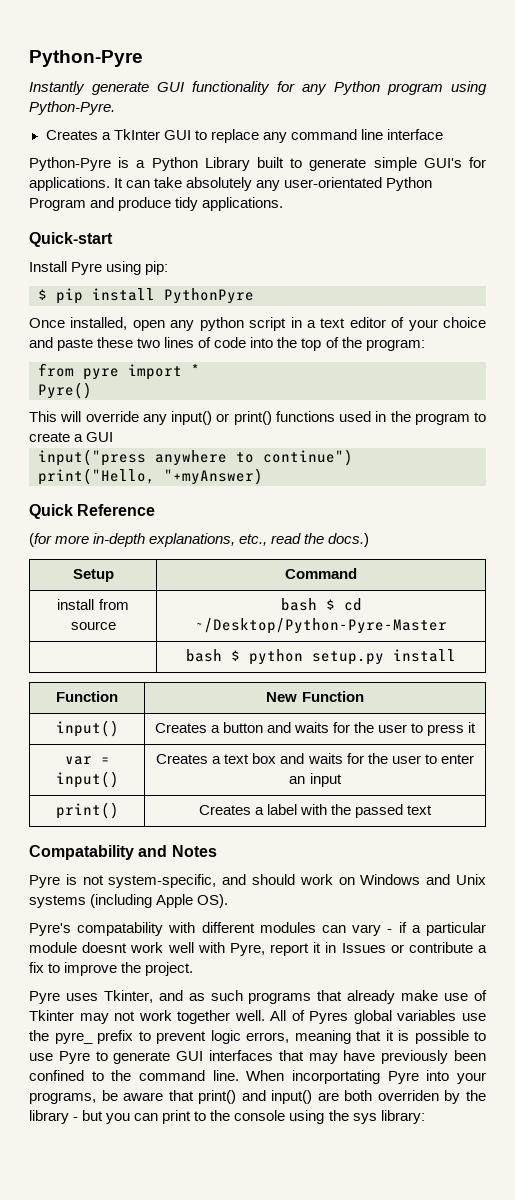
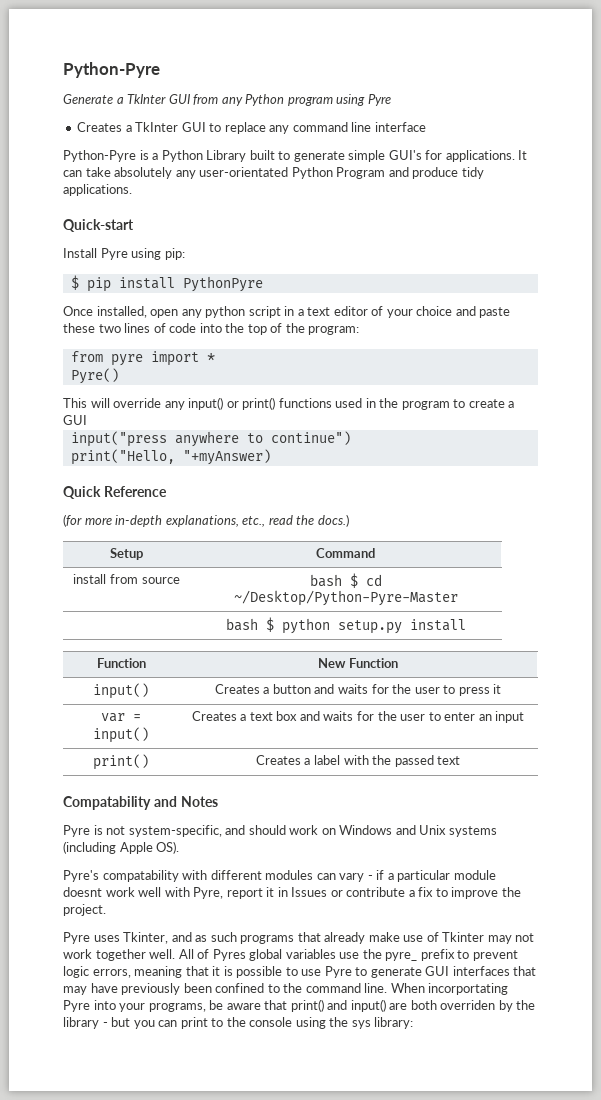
- Instantly generate GUI functionality for any Python program using Python-Pyre.
+ Generate a TkInter GUI from any Python program using Pyre

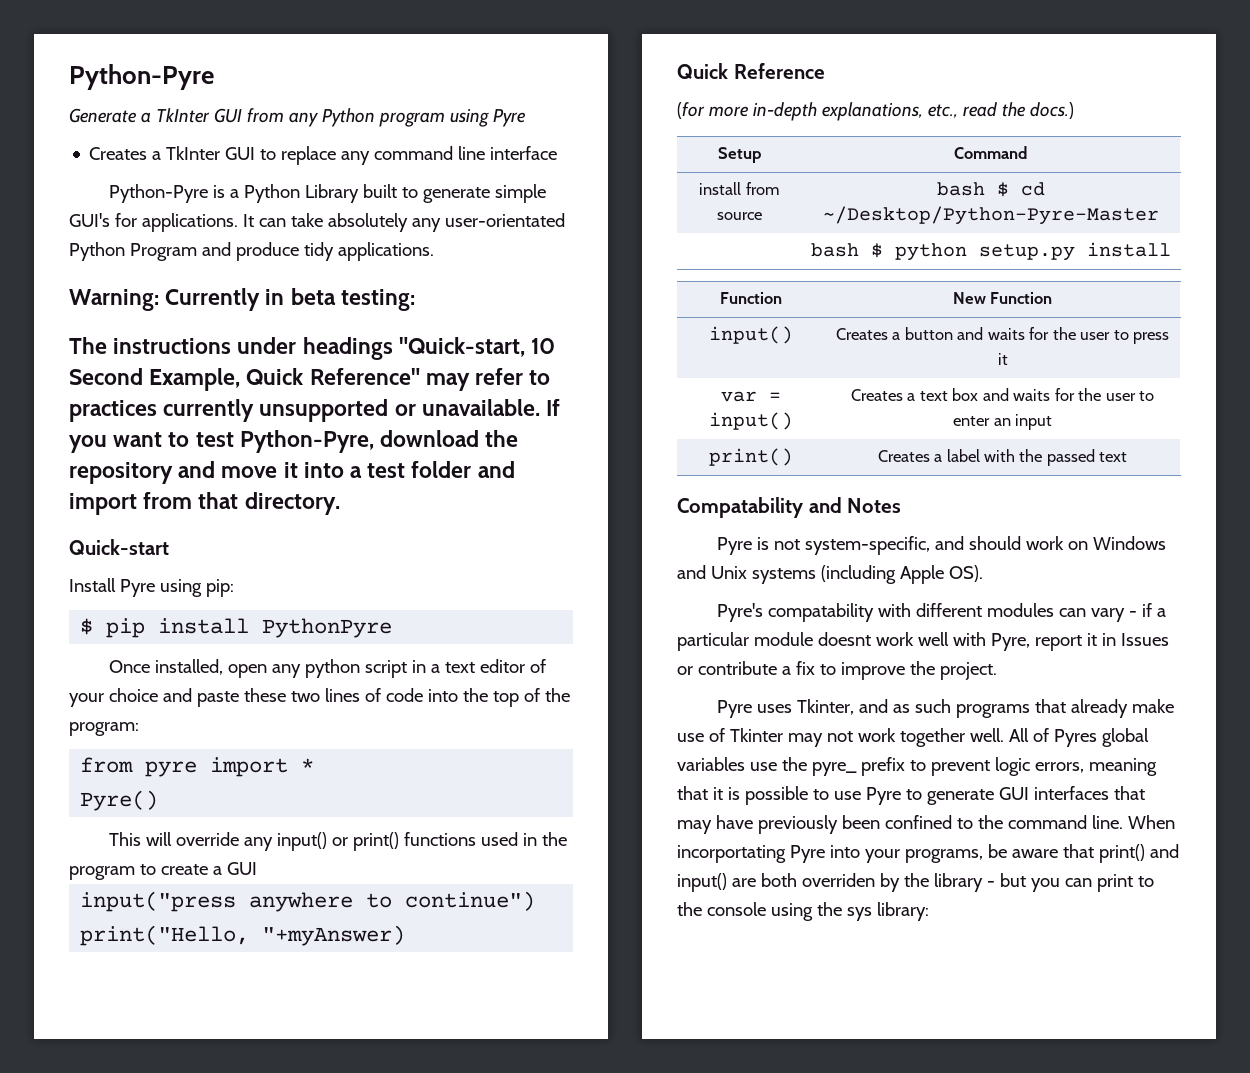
+ Warning: Currently in beta testing:
+ The instructions under headings "Quick-start, 10 Second Example, Quick Reference" may refer to practices currently unsupported or unavailable. If you want to test Python-Pyre, download the repository and move it into a test folder and import from that directory.

